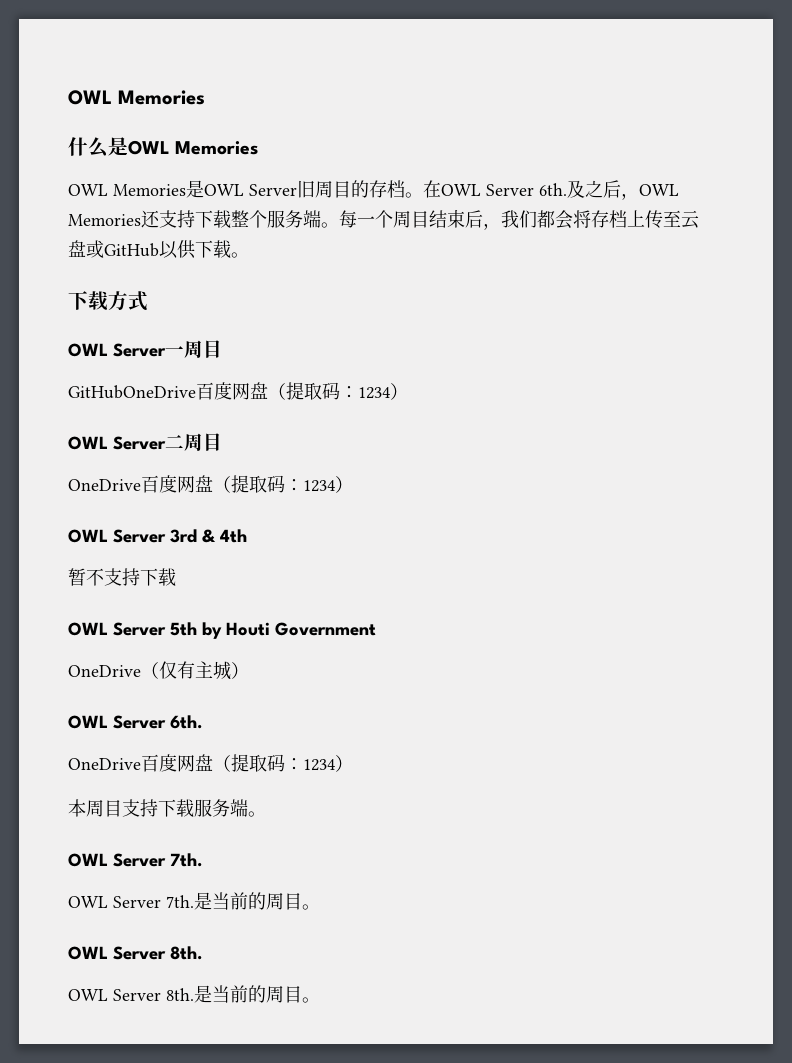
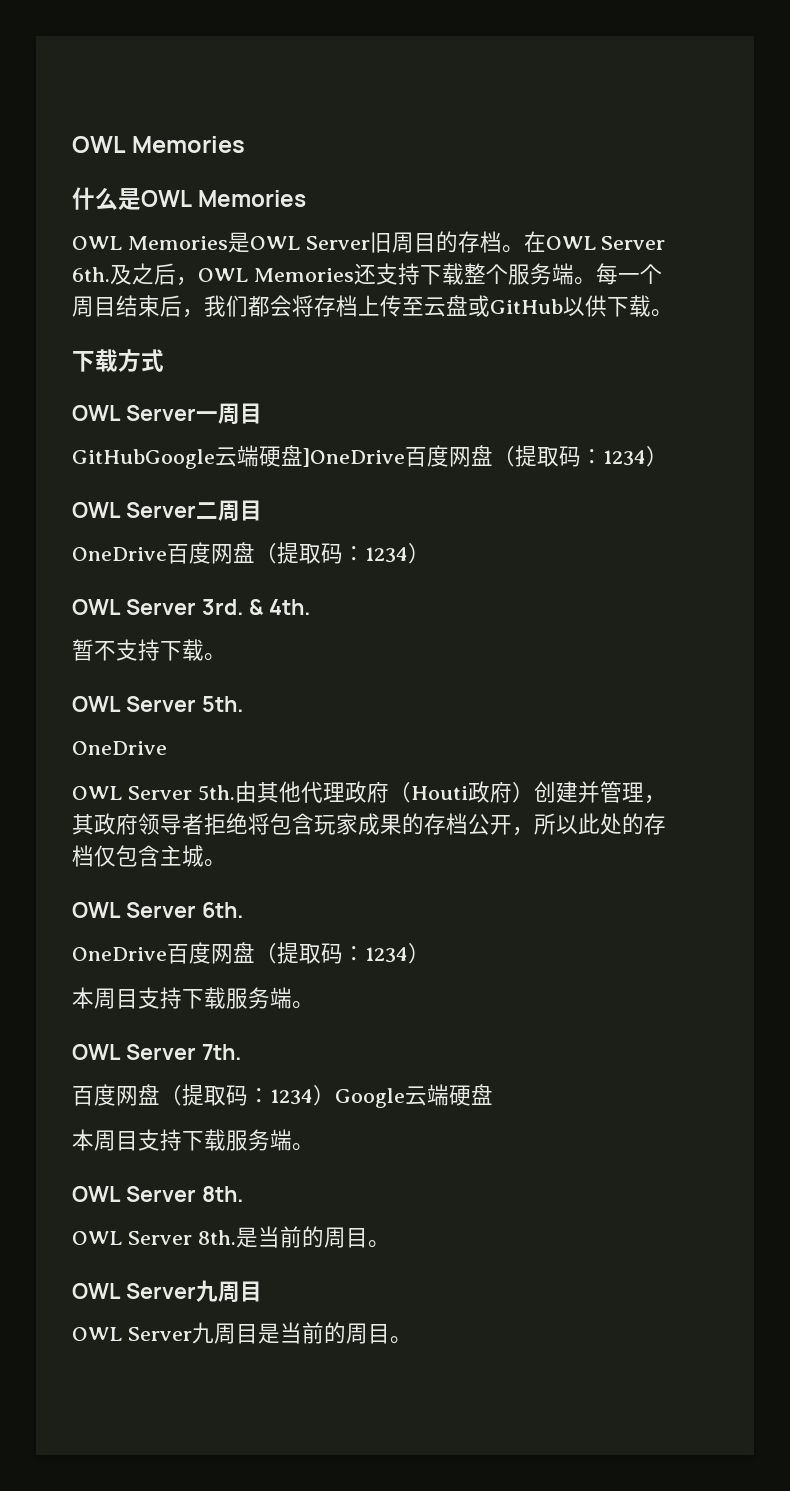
- GitHubOneDrive百度网盘（提取码：1234）
+ GitHubGoogle云端硬盘]OneDrive百度网盘（提取码：1234）
- OWL Server 3rd & 4th
+ OWL Server 3rd. & 4th.
- 暂不支持下载
- OWL Server 5th by Houti Government
- OneDrive（仅有主城）
+ 暂不支持下载。
+ OWL Server 5th.
+ OneDrive
+ OWL Server 5th.由其他代理政府（Houti政府）创建并管理，其政府领导者拒绝将包含玩家成果的存档公开，所以此处的存档仅包含主城。
- OWL Server 7th.是当前的周目。
+ 百度网盘（提取码：1234）Google云端硬盘
+ 本周目支持下载服务端。
  OWL Server 8th.是当前的周目。
+ OWL Server九周目
+ OWL Server九周目是当前的周目。

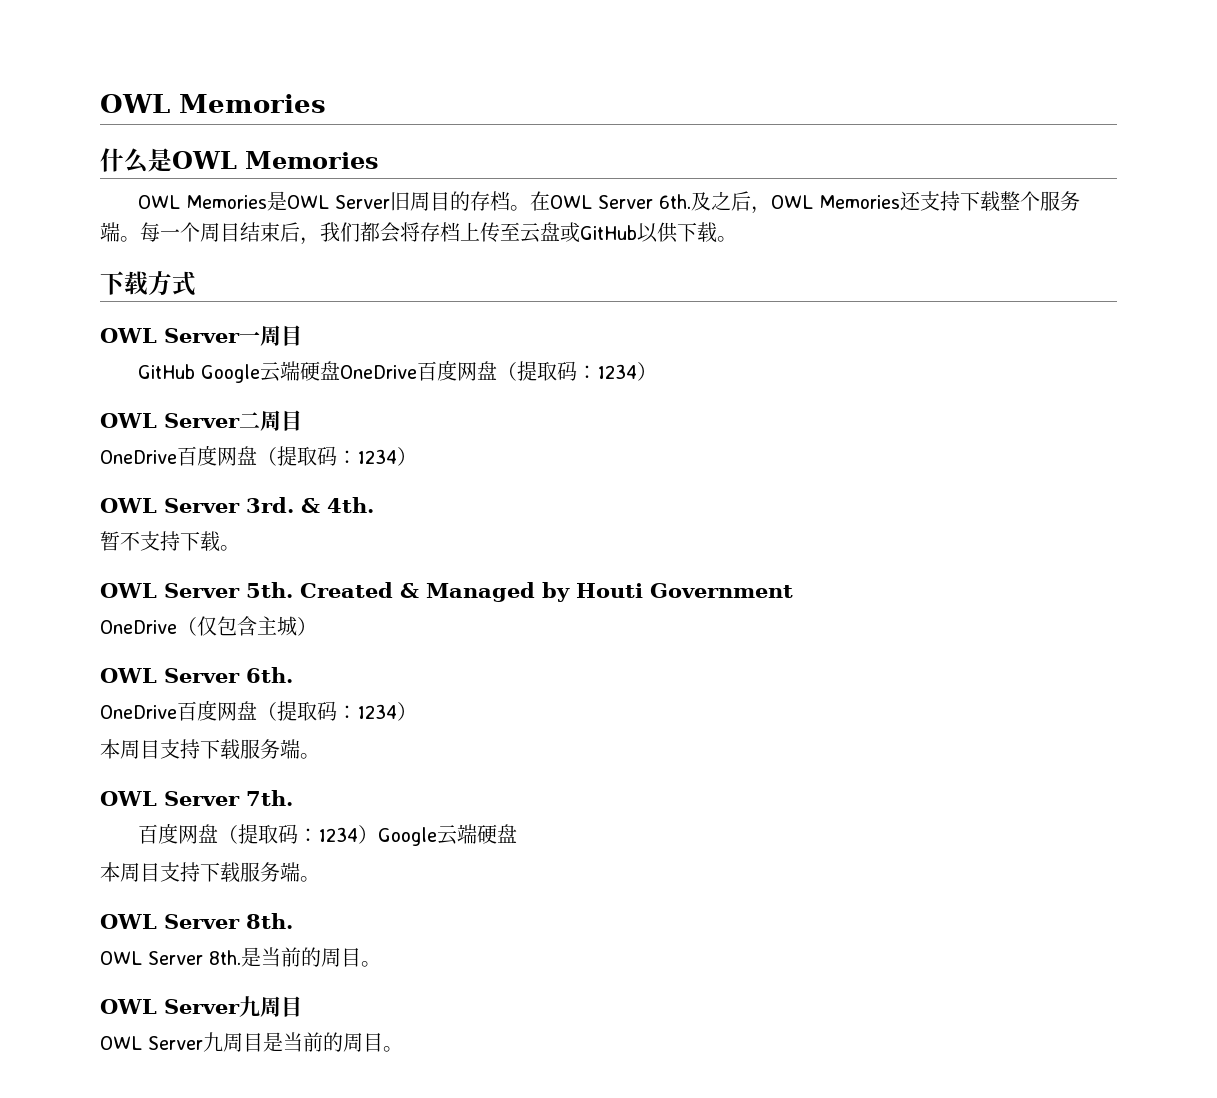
- GitHubGoogle云端硬盘]OneDrive百度网盘（提取码：1234）
+ GitHub Google云端硬盘OneDrive百度网盘（提取码：1234）
  暂不支持下载。
- OWL Server 5th.
- OneDrive
- OWL Server 5th.由其他代理政府（Houti政府）创建并管理，其政府领导者拒绝将包含玩家成果的存档公开，所以此处的存档仅包含主城。
+ OWL Server 5th. Created & Managed by Houti Government
+ OneDrive（仅包含主城）

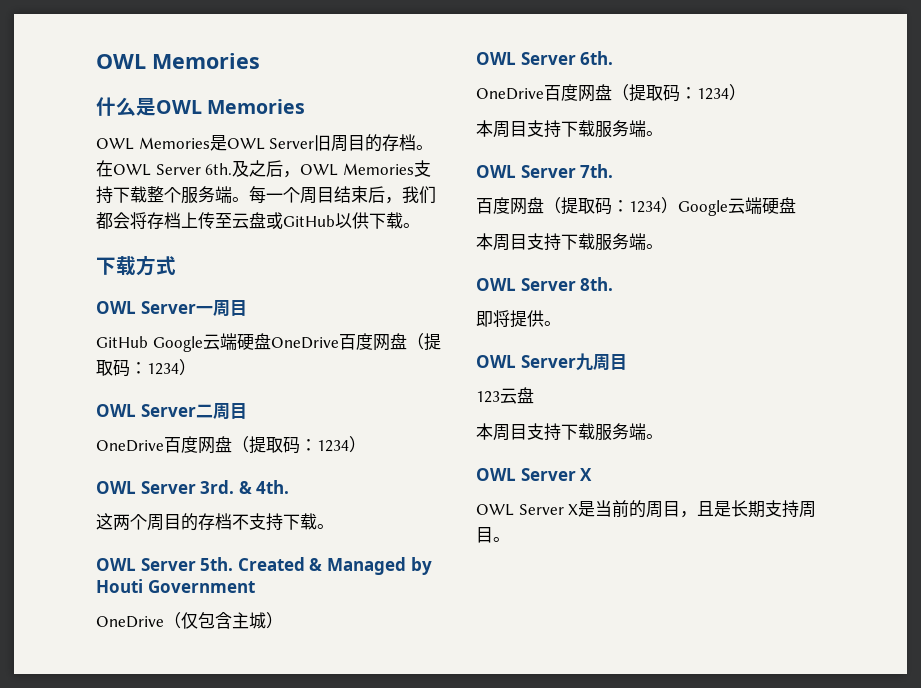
- 及之后，OWL Memories还支持下载整个服务端。
+ 及之后，OWL Memories支持下载整个服务端。
- 暂不支持下载。
+ 这两个周目的存档不支持下载。
- OWL Server 8th.是当前的周目。
+ 即将提供。
  OWL Server九周目
- OWL Server九周目是当前的周目。
+ 123云盘
+ 本周目支持下载服务端。
+ OWL Server X
+ OWL Server X是当前的周目，且是长期支持周目。

